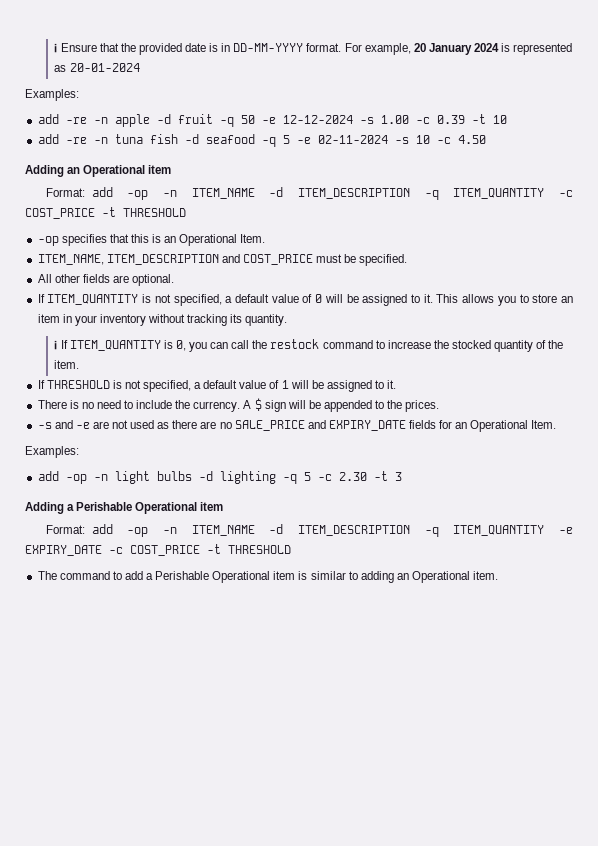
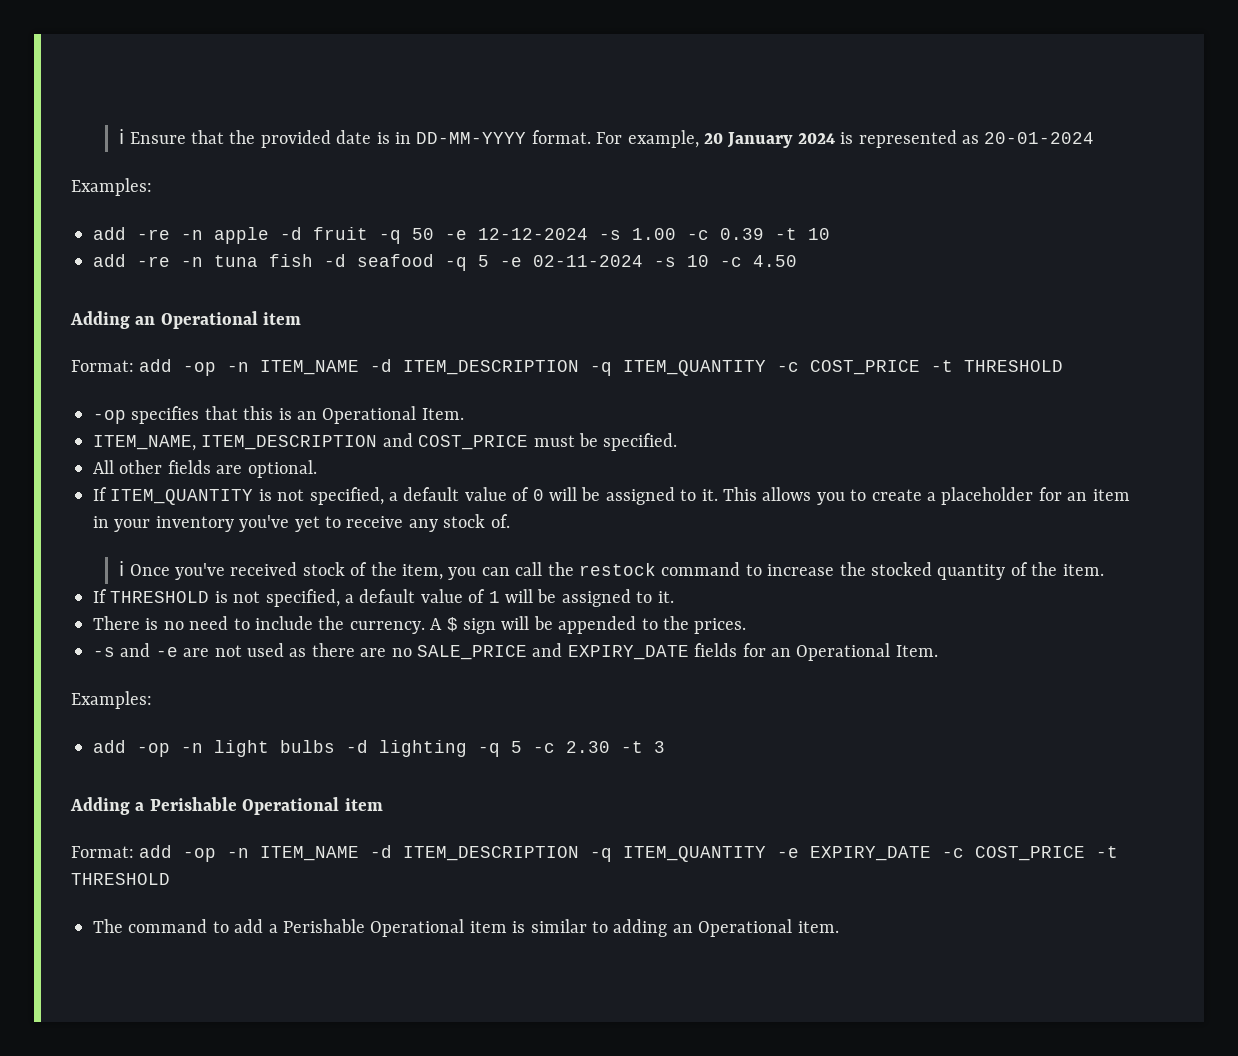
- This allows you to store an item in your inventory without tracking its quantity.
- ℹ If ITEM_QUANTITY is 0, you can call the restock command to increase the stocked quantity of the item.
+ This allows you to create a placeholder for an item in your inventory you've yet to receive any stock of.
+ ℹ Once you've received stock of the item, you can call the restock command to increase the stocked quantity of the item.

